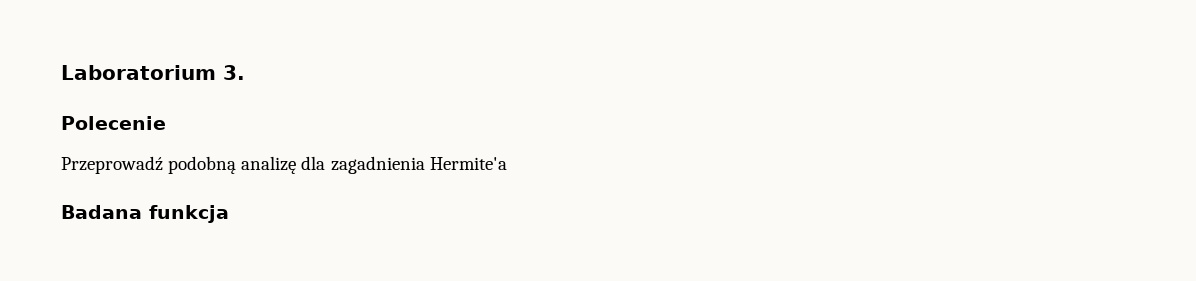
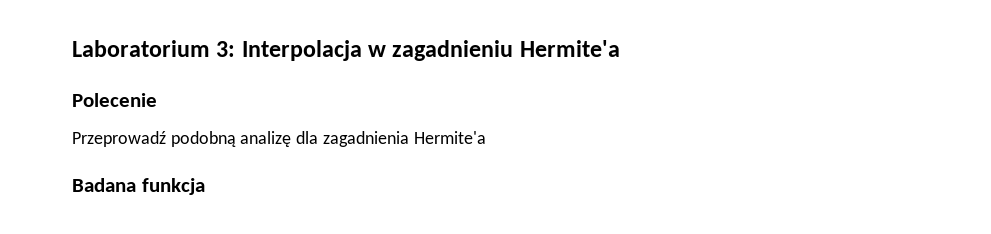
- Laboratorium 3.
+ Laboratorium 3: Interpolacja w zagadnieniu Hermite'a

